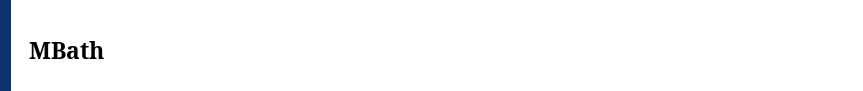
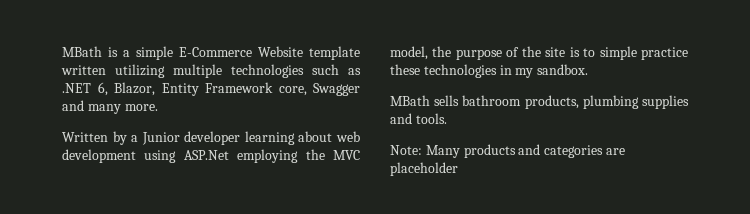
- MBath
+ MBath is a simple E-Commerce Website template written utilizing multiple technologies such as .NET 6, Blazor, Entity Framework core, Swagger and many more.
+ Written by a Junior developer learning about web development using ASP.Net employing the MVC model, the purpose of the site is to simple practice these technologies in my sandbox.
+ MBath sells bathroom products, plumbing supplies and tools.
+ Note: Many products and categories are placeholder

